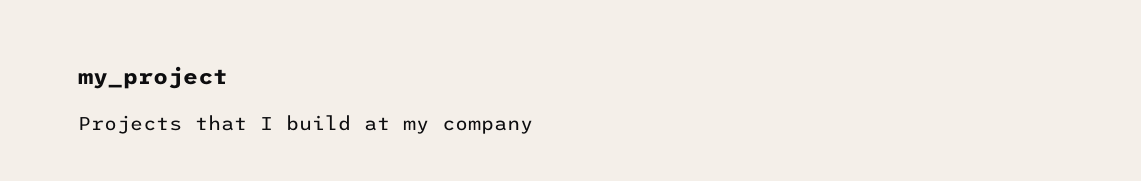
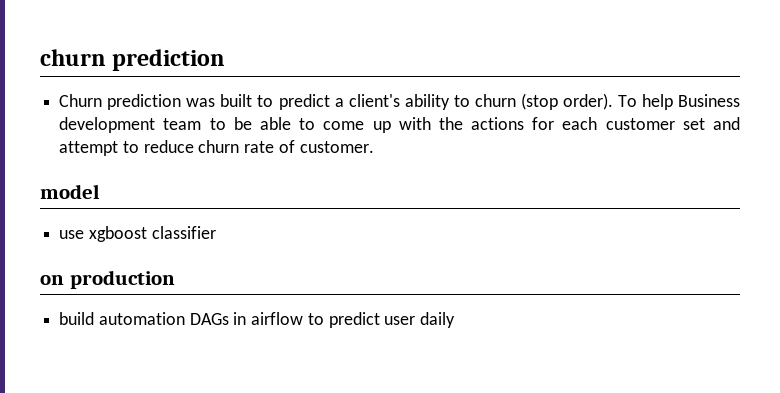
- my_project
- Projects that I build at my company
+ churn prediction
+ Churn prediction was built to predict a client's ability to churn (stop order). To help Business development team to be able to come up with the actions for each customer set and attempt to reduce churn rate of customer.
+ model
+ use xgboost classifier
+ on production
+ build automation DAGs in airflow to predict user daily

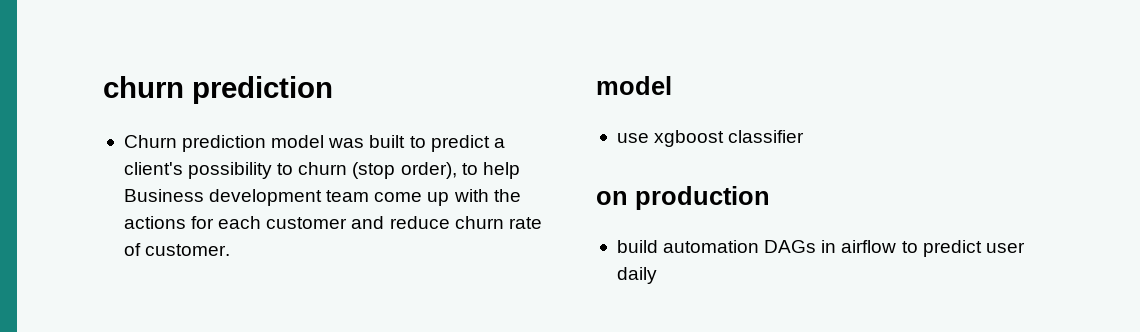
- Churn prediction was built to predict a client's ability to churn (stop order). To help Business development team to be able to come up with the actions for each customer set and attempt to reduce churn rate of customer.
+ Churn prediction model was built to predict a client's possibility to churn (stop order), to help Business development team come up with the actions for each customer and reduce churn rate of customer.

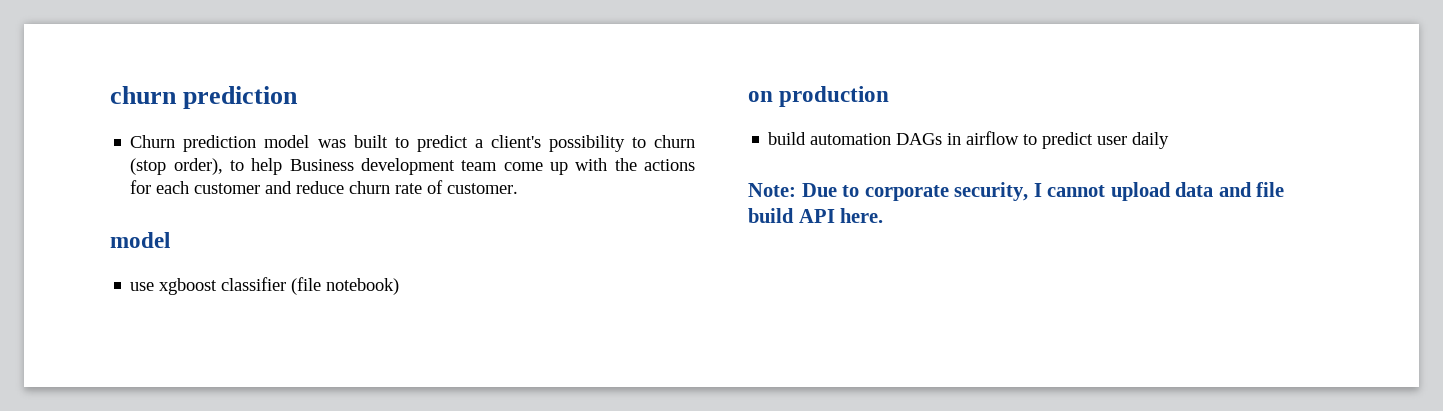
- use xgboost classifier
+ use xgboost classifier (file notebook)
+ Note: Due to corporate security, I cannot upload data and file build API here.

